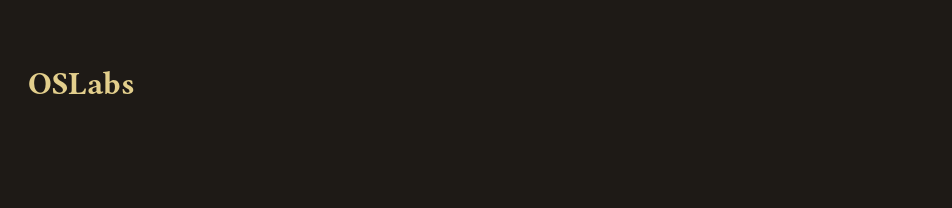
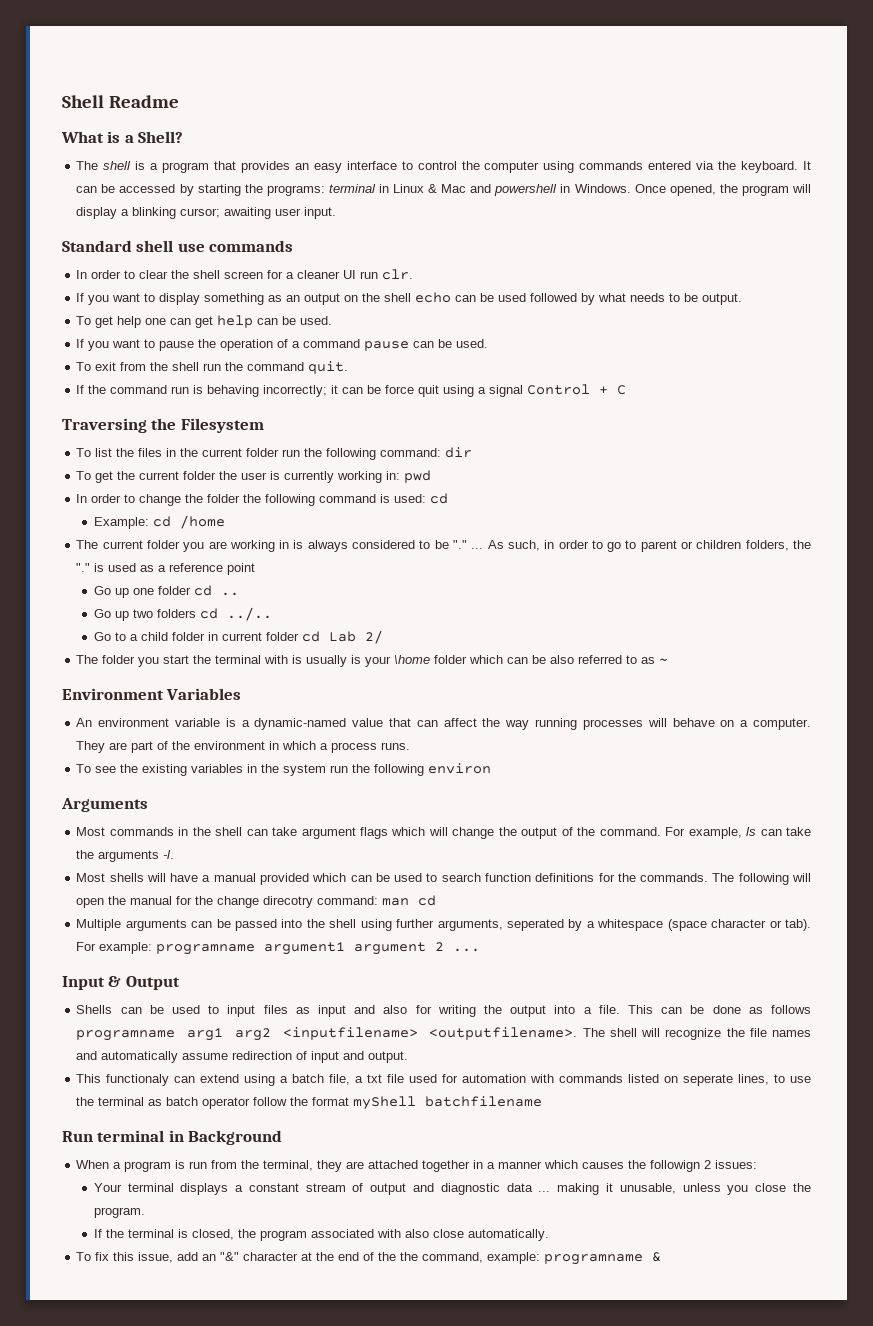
- OSLabs
+ Shell Readme
+ What is a Shell?
+ The shell is a program that provides an easy interface to control the computer using commands entered via the keyboard. It can be accessed by starting the programs: terminal in Linux & Mac and powershell in Windows. Once opened, the program will display a blinking cursor; awaiting user input.
+ Standard shell use commands
+ In order to clear the shell screen for a cleaner UI run clr.
+ If you want to display something as an output on the shell echo can be used followed by what needs to be output.
+ To get help one can get help can be used.
+ If you want to pause the operation of a command pause can be used.
+ To exit from the shell run the command quit.
+ If the command run is behaving incorrectly; it can be force quit using a signal Control + C
+ Traversing the Filesystem
+ To list the files in the current folder run the following command: dir
+ To get the current folder the user is currently working in: pwd
+ In order to change the folder the following command is used: cd
+ Example: cd /home
+ The current folder you are working in is always considered to be "." ... As such, in order to go to parent or children folders, the "." is used as a reference point
+ Go up one folder cd ..
+ Go up two folders cd ../..
+ Go to a child folder in current folder cd Lab 2/
+ The folder you start the terminal with is usually is your \home folder which can be also referred to as ~
+ Environment Variables
+ An environment variable is a dynamic-named value that can affect the way running processes will behave on a computer. They are part of the environment in which a process runs.
+ To see the existing variables in the system run the following environ
+ Arguments
+ Most commands in the shell can take argument flags which will change the output of the command. For example, ls can take the arguments -l.
+ Most shells will have a manual provided which can be used to search function definitions for the commands. The following will open the manual for the change direcotry command: man cd
+ Multiple arguments can be passed into the shell using further arguments, seperated by a whitespace (space character or tab). For example: programname argument1 argument 2 ...
+ Input & Output
+ Shells can be used to input files as input and also for writing the output into a file. This can be done as follows programname arg1 arg2 <inputfilename> <outputfilename>. The shell will recognize the file names and automatically assume redirection of input and output.
+ This functionaly can extend using a batch file, a txt file used for automation with commands listed on seperate lines, to use the terminal as batch operator follow the format myShell batchfilename
+ Run terminal in Background
+ When a program is run from the terminal, they are attached together in a manner which causes the followign 2 issues:
+ Your terminal displays a constant stream of output and diagnostic data ... making it unusable, unless you close the program.
+ If the terminal is closed, the program associated with also close automatically.
+ To fix this issue, add an "&" character at the end of the the command, example: programname &

